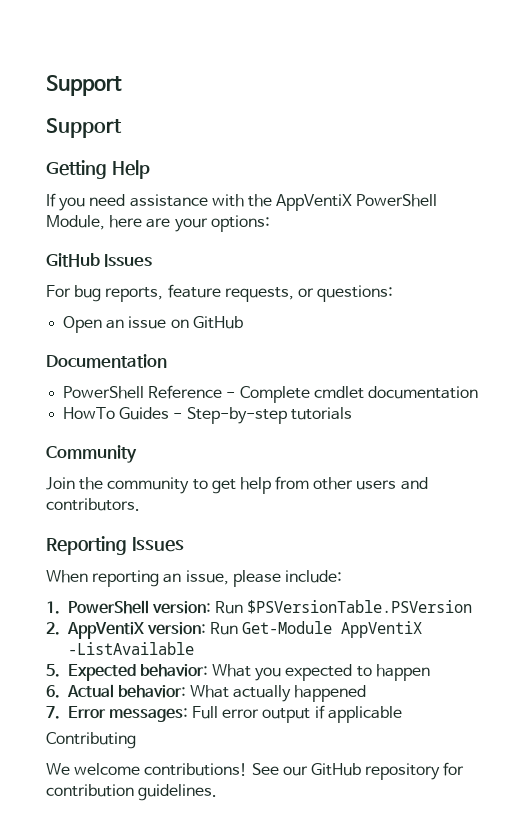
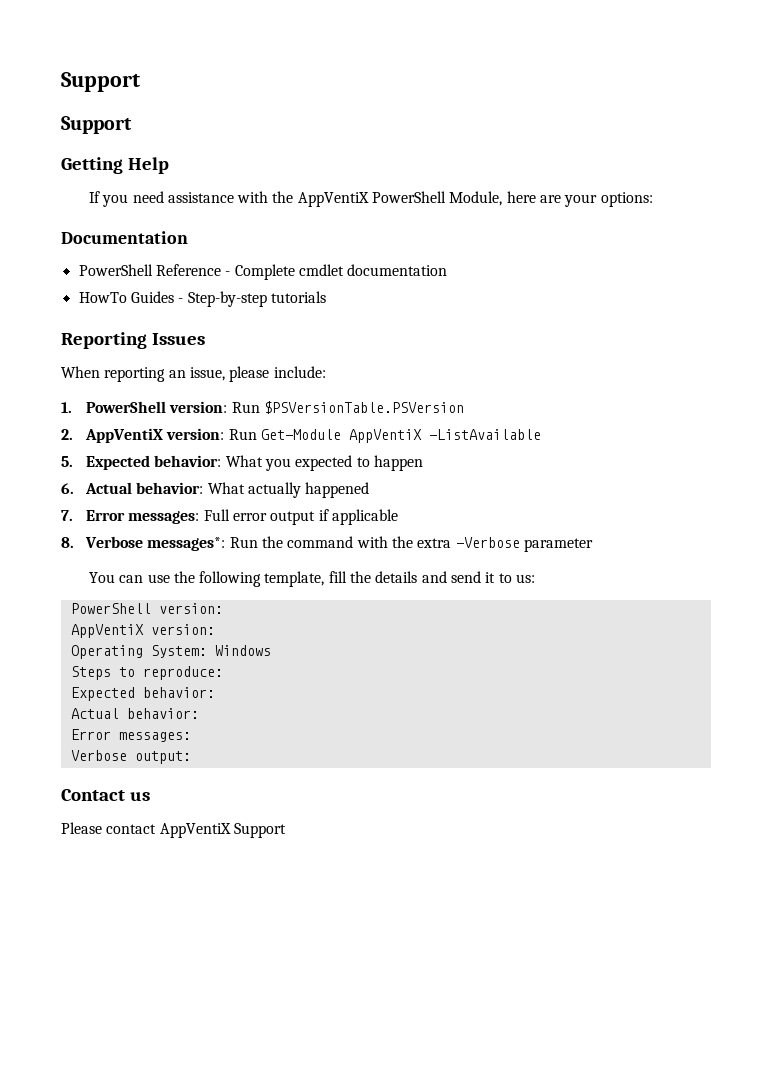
- GitHub Issues
- For bug reports, feature requests, or questions:
- Open an issue on GitHub
- Community
- Join the community to get help from other users and contributors.
- Contributing
- We welcome contributions! See our GitHub repository for contribution guidelines.
+ 8. Verbose messages*: Run the command with the extra -Verbose parameter
+ You can use the following template, fill the details and send it to us:
+ PowerShell version:
+ AppVentiX version:
+ Operating System: Windows
+ Steps to reproduce:
+ Expected behavior:
+ Actual behavior:
+ Error messages:
+ Verbose output:
+ Contact us
+ Please contact AppVentiX Support

